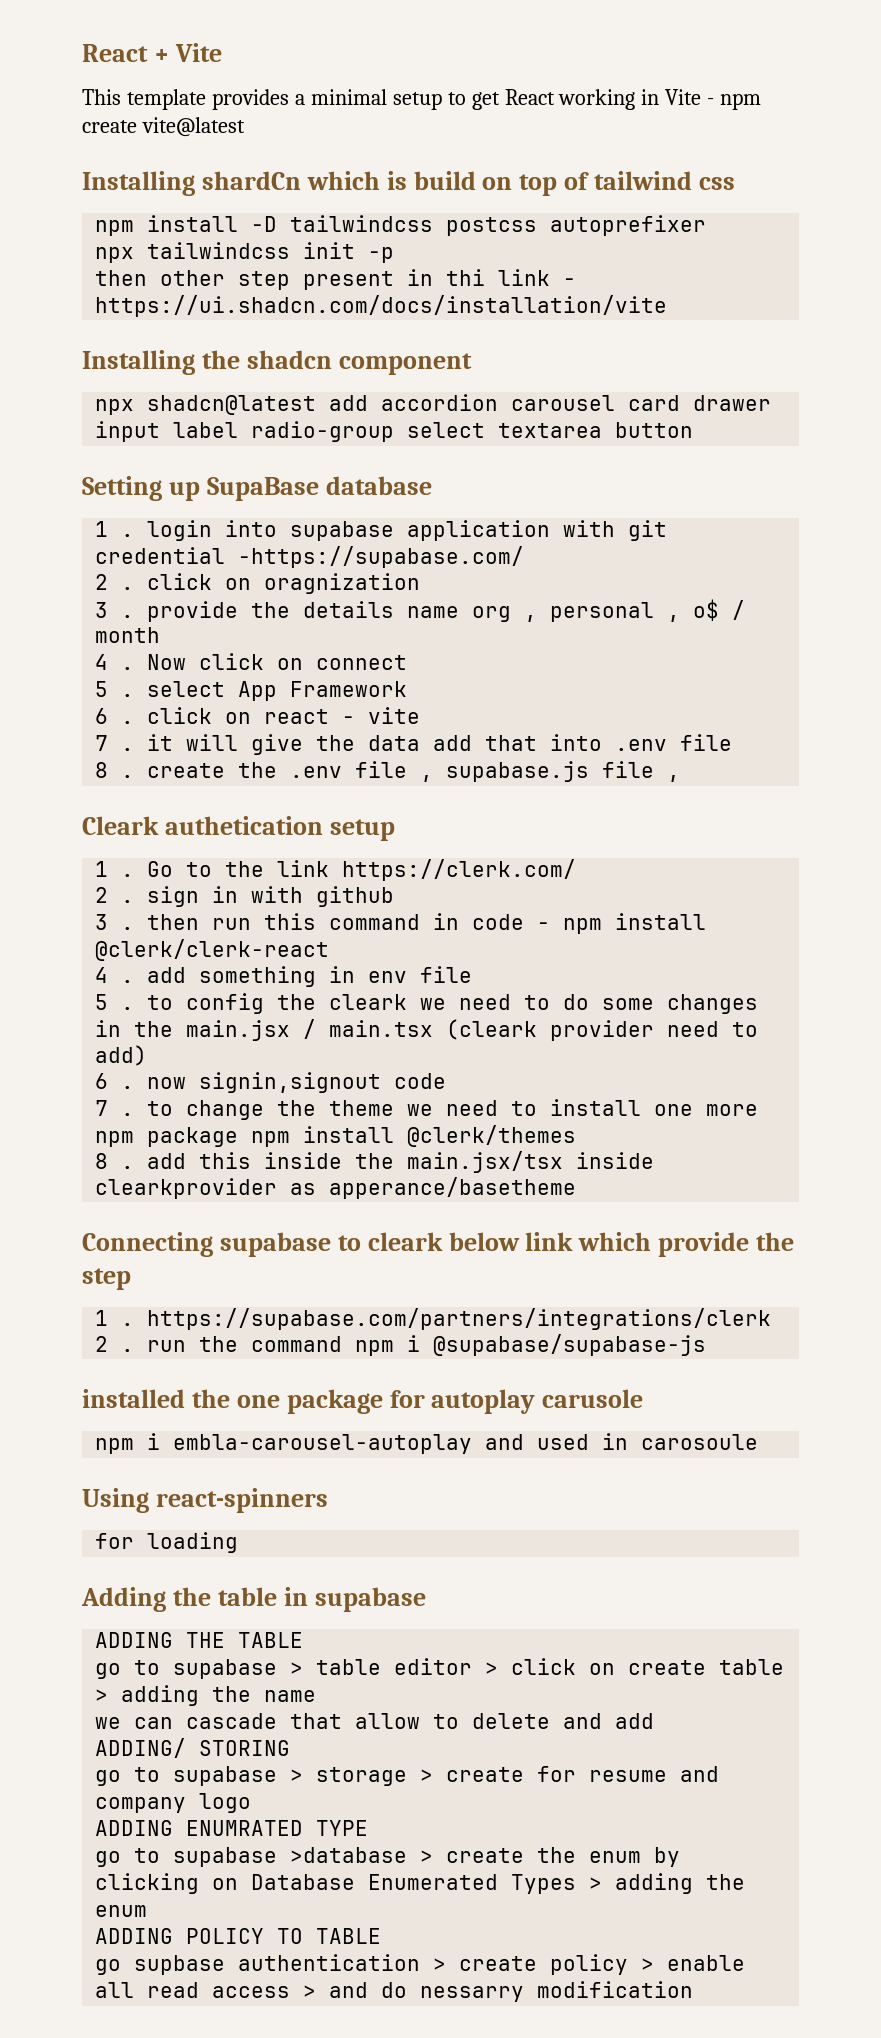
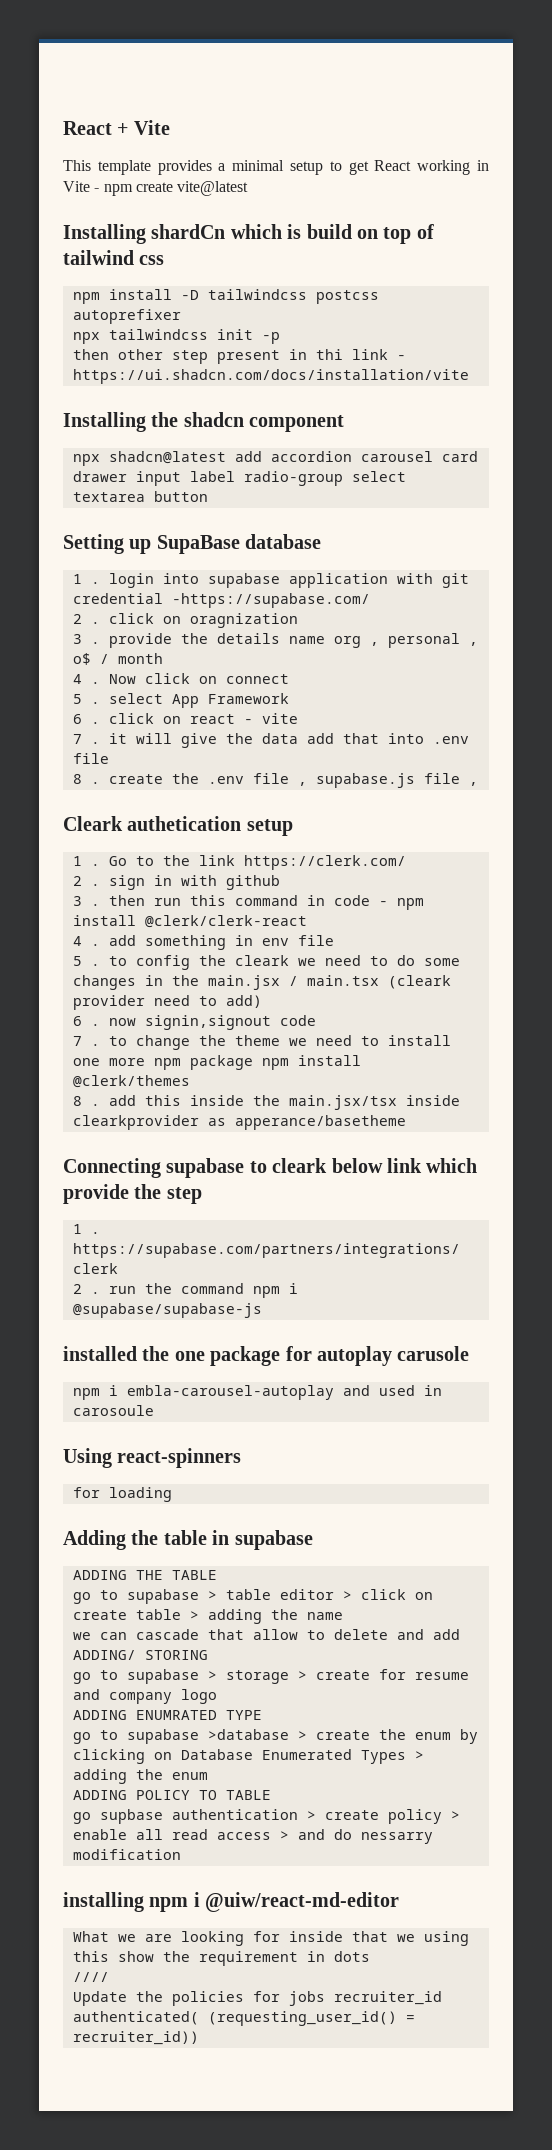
+ installing npm i @uiw/react-md-editor
+ What we are looking for inside that we using this show the requirement in dots
+ ////
+ Update the policies for jobs recruiter_id authenticated( (requesting_user_id() = recruiter_id))

